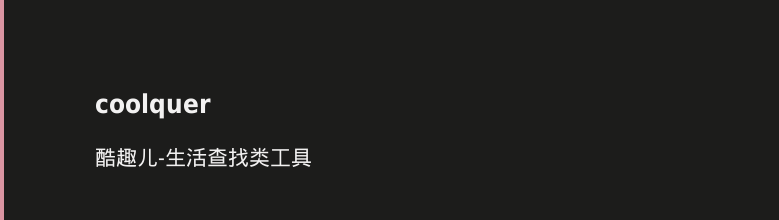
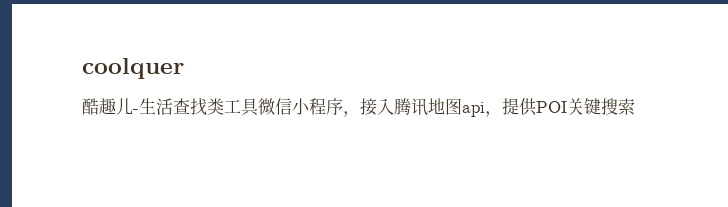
- 酷趣儿-生活查找类工具
+ 酷趣儿-生活查找类工具微信小程序，接入腾讯地图api，提供POI关键搜索

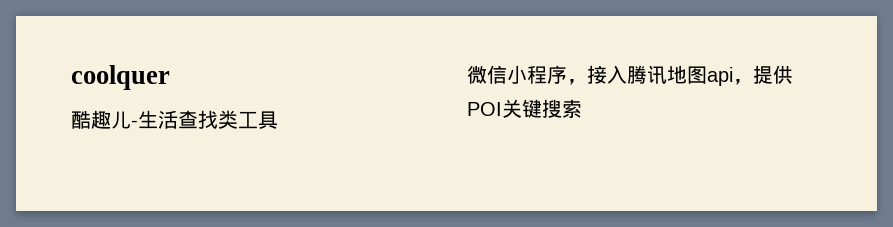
- 酷趣儿-生活查找类工具微信小程序，接入腾讯地图api，提供POI关键搜索
+ 酷趣儿-生活查找类工具
+ 微信小程序，接入腾讯地图api，提供POI关键搜索

